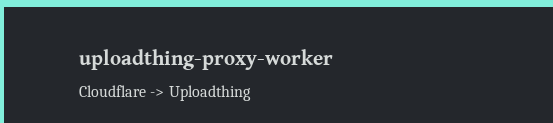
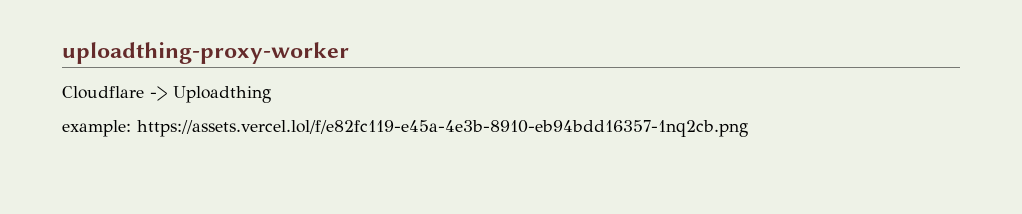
+ example: https://assets.vercel.lol/f/e82fc119-e45a-4e3b-8910-eb94bdd16357-1nq2cb.png

